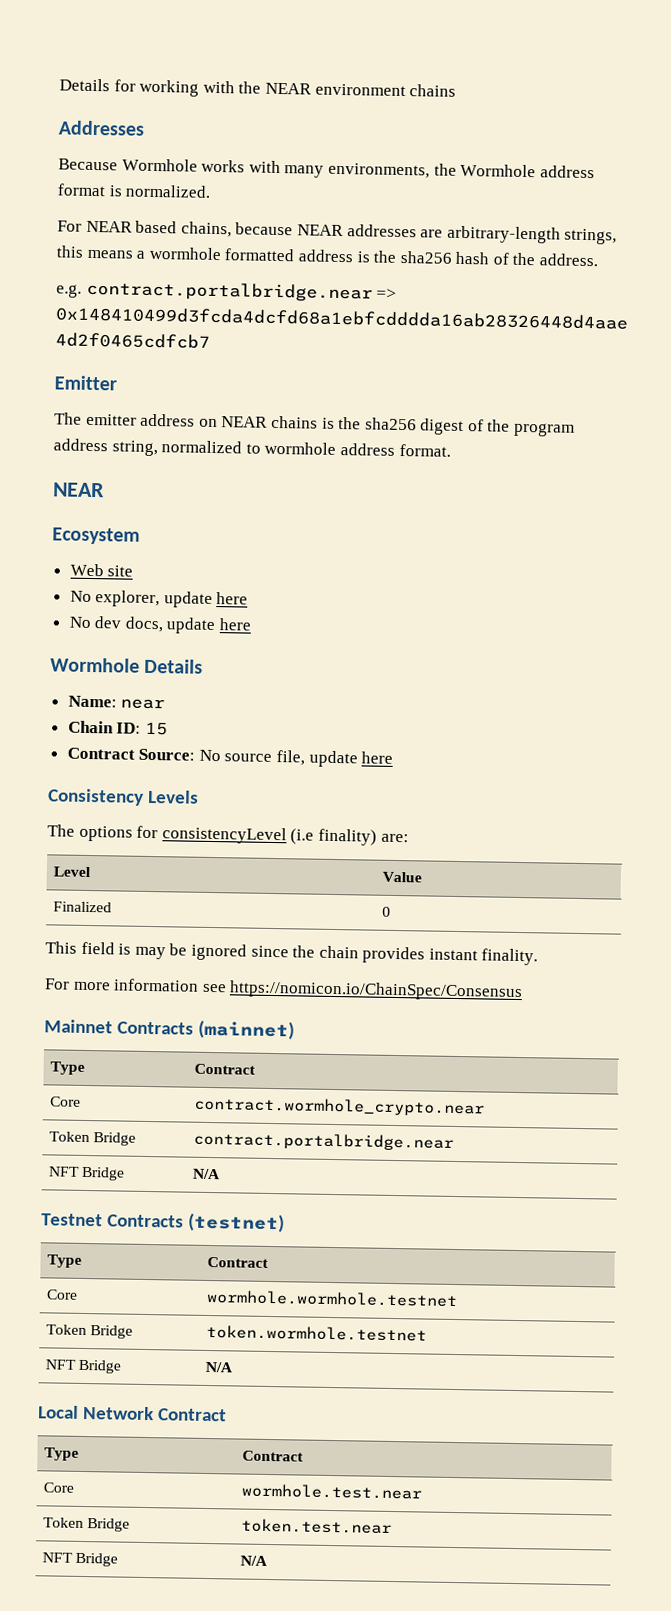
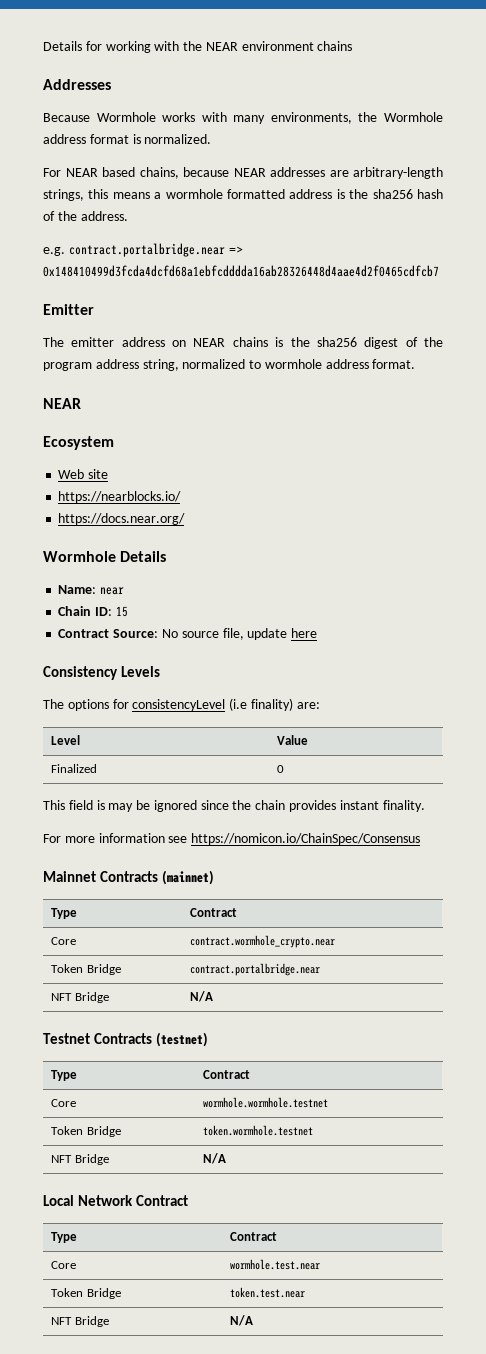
- No explorer, update here
- No dev docs, update here
+ https://nearblocks.io/
+ https://docs.near.org/

